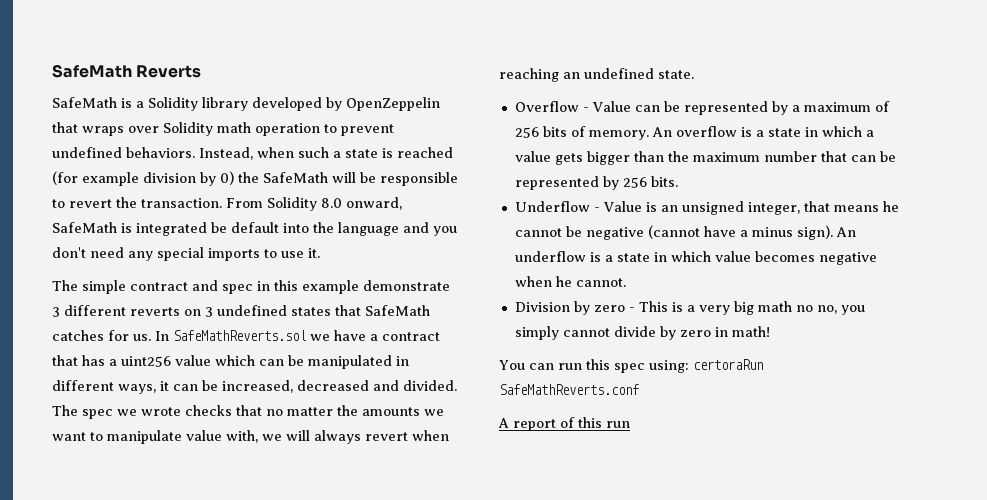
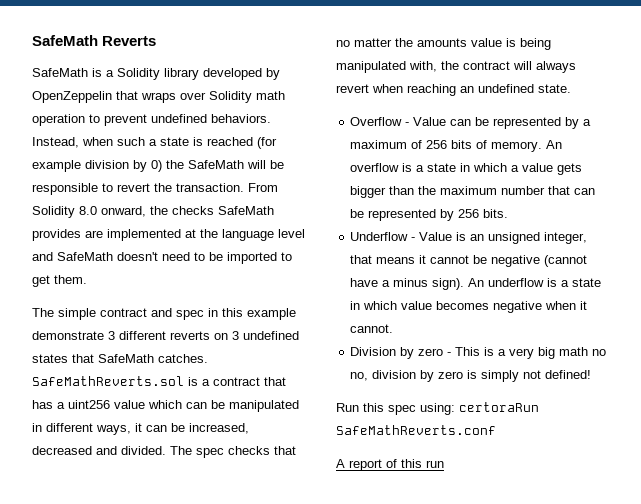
- From Solidity 8.0 onward, SafeMath is integrated be default into the language and you don't need any special imports to use it.
+ From Solidity 8.0 onward, the checks SafeMath provides are implemented at the language level and SafeMath doesn't need to be imported to get them.
- The simple contract and spec in this example demonstrate 3 different reverts on 3 undefined states that SafeMath catches for us. In SafeMathReverts.sol we have a contract that has a uint256 value which can be manipulated in different ways, it can be increased, decreased and divided.
+ The simple contract and spec in this example demonstrate 3 different reverts on 3 undefined states that SafeMath catches. SafeMathReverts.sol is a contract that has a uint256 value which can be manipulated in different ways, it can be increased, decreased and divided.
- The spec we wrote checks that no matter the amounts we want to manipulate value with, we will always revert when reaching an undefined state.
+ The spec checks that no matter the amounts value is being manipulated with, the contract will always revert when reaching an undefined state.
- Underflow - Value is an unsigned integer, that means he cannot be negative (cannot have a minus sign).
+ Underflow - Value is an unsigned integer, that means it cannot be negative (cannot have a minus sign).
- An underflow is a state in which value becomes negative when he cannot.
+ An underflow is a state in which value becomes negative when it cannot.
- Division by zero - This is a very big math no no, you simply cannot divide by zero in math!
- You can run this spec using: certoraRun SafeMathReverts.conf
+ Division by zero - This is a very big math no no, division by zero is simply not defined!
+ Run this spec using: certoraRun SafeMathReverts.conf

